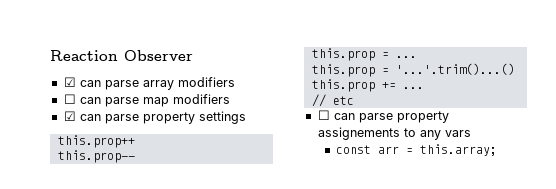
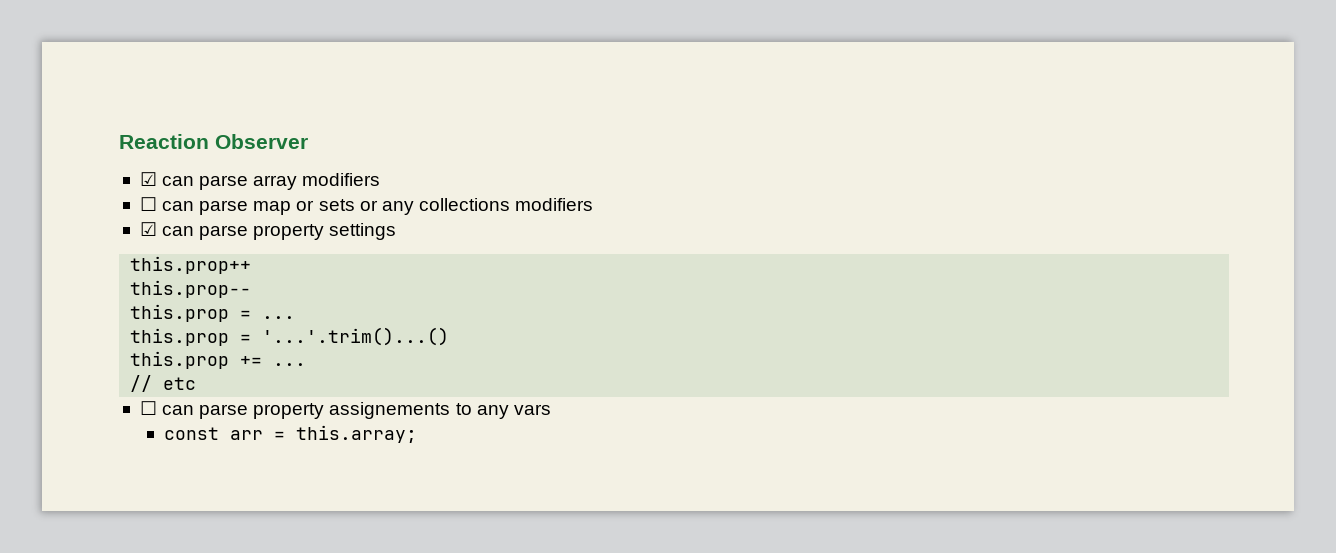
- ☐ can parse map modifiers
+ ☐ can parse map or sets or any collections modifiers

